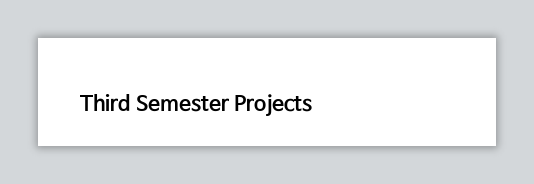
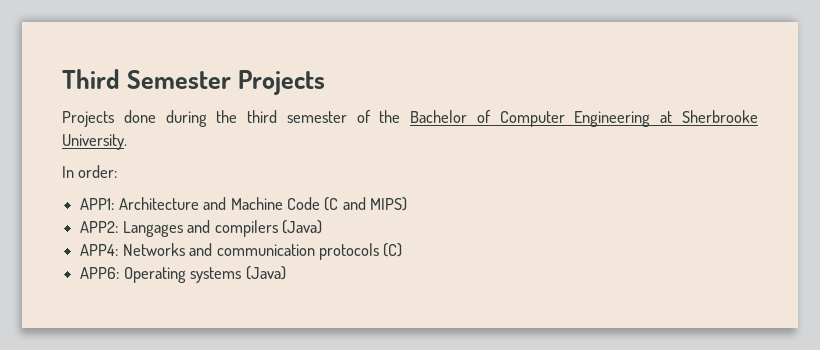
+ Projects done during the third semester of the Bachelor of Computer Engineering at Sherbrooke University.
+ In order:
+ APP1: Architecture and Machine Code (C and MIPS)
+ APP2: Langages and compilers (Java)
+ APP4: Networks and communication protocols (C)
+ APP6: Operating systems (Java)

